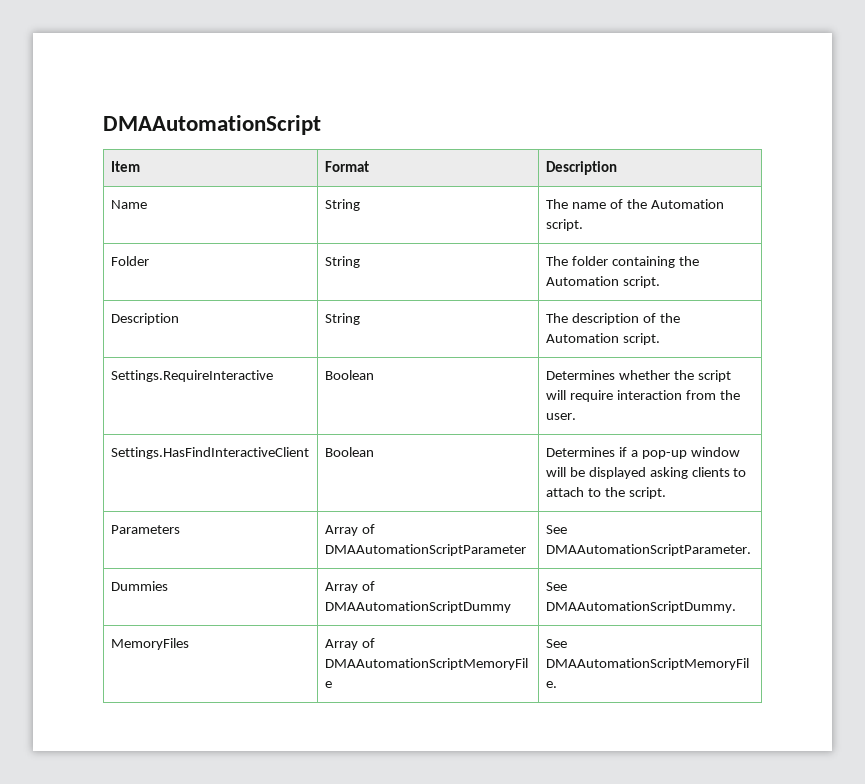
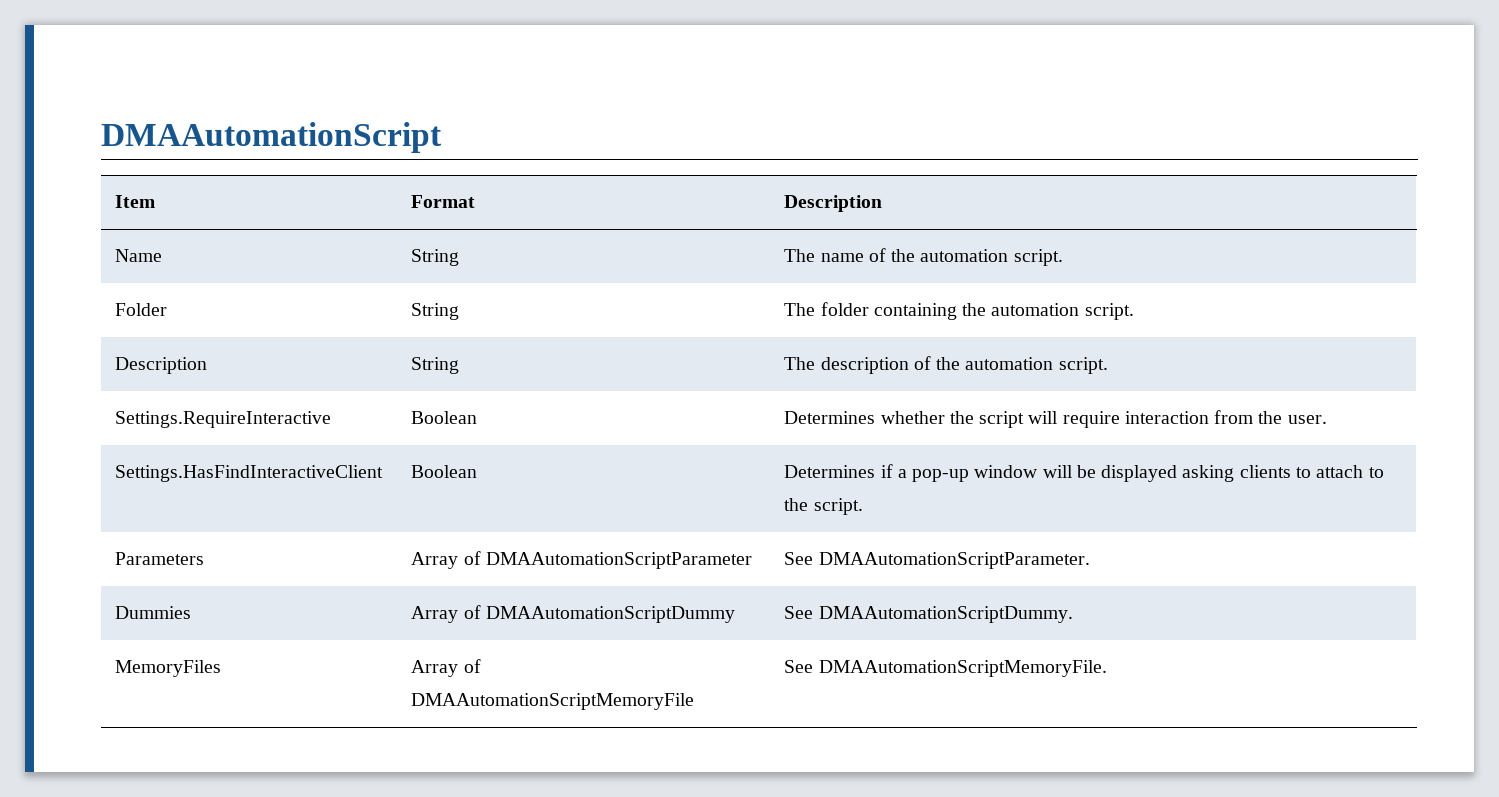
- Name | String | The name of the Automation script.
+ Name | String | The name of the automation script.
- Folder | String | The folder containing the Automation script.
+ Folder | String | The folder containing the automation script.
- Description | String | The description of the Automation script.
+ Description | String | The description of the automation script.

